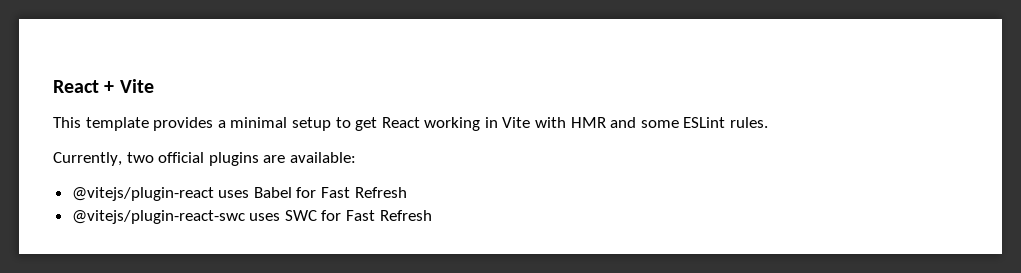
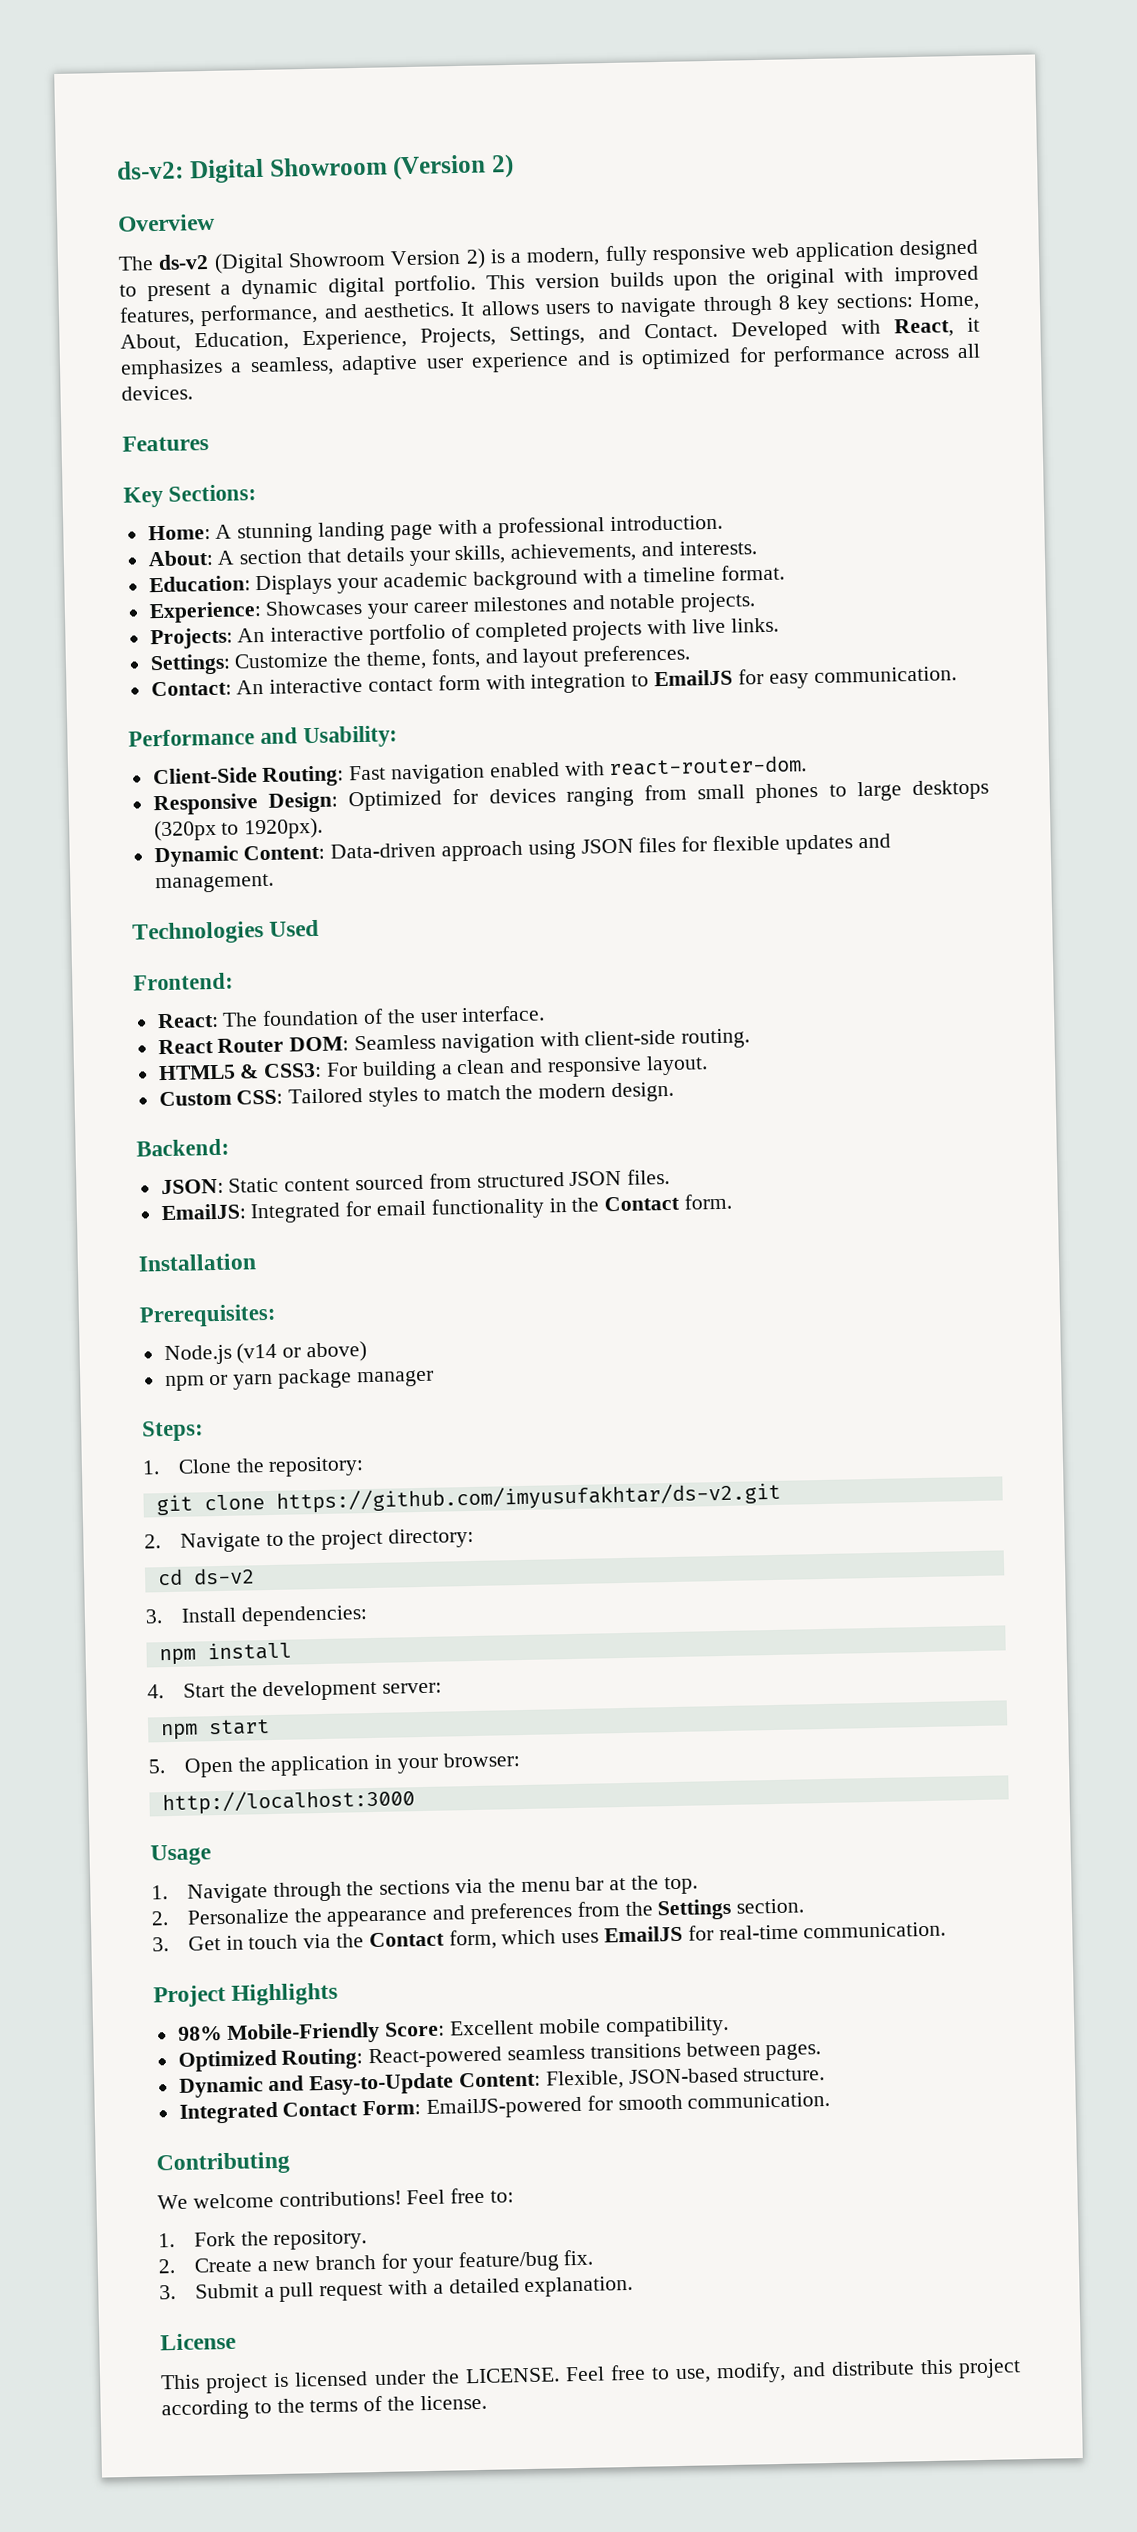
- React + Vite
- This template provides a minimal setup to get React working in Vite with HMR and some ESLint rules.
- Currently, two official plugins are available:
- @vitejs/plugin-react uses Babel for Fast Refresh
- @vitejs/plugin-react-swc uses SWC for Fast Refresh
+ ds-v2: Digital Showroom (Version 2)
+ Overview
+ The ds-v2 (Digital Showroom Version 2) is a modern, fully responsive web application designed to present a dynamic digital portfolio. This version builds upon the original with improved features, performance, and aesthetics. It allows users to navigate through 8 key sections: Home, About, Education, Experience, Projects, Settings, and Contact. Developed with React, it emphasizes a seamless, adaptive user experience and is optimized for performance across all devices.
+ Features
+ Key Sections:
+ Home: A stunning landing page with a professional introduction.
+ About: A section that details your skills, achievements, and interests.
+ Education: Displays your academic background with a timeline format.
+ Experience: Showcases your career milestones and notable projects.
+ Projects: An interactive portfolio of completed projects with live links.
+ Settings: Customize the theme, fonts, and layout preferences.
+ Contact: An interactive contact form with integration to EmailJS for easy communication.
+ Performance and Usability:
+ Client-Side Routing: Fast navigation enabled with react-router-dom.
+ Responsive Design: Optimized for devices ranging from small phones to large desktops (320px to 1920px).
+ Dynamic Content: Data-driven approach using JSON files for flexible updates and management.
+ Technologies Used
+ Frontend:
+ React: The foundation of the user interface.
+ React Router DOM: Seamless navigation with client-side routing.
+ HTML5 & CSS3: For building a clean and responsive layout.
+ Custom CSS: Tailored styles to match the modern design.
+ Backend:
+ JSON: Static content sourced from structured JSON files.
+ EmailJS: Integrated for email functionality in the Contact form.
+ Installation
+ Prerequisites:
+ Node.js (v14 or above)
+ npm or yarn package manager
+ Steps:
+ 1. Clone the repository:
+ git clone https://github.com/imyusufakhtar/ds-v2.git
+ 2. Navigate to the project directory:
+ cd ds-v2
+ 3. Install dependencies:
+ npm install
+ 4. Start the development server:
+ npm start
+ 5. Open the application in your browser:
+ http://localhost:3000
+ Usage
+ 1. Navigate through the sections via the menu bar at the top.
+ 2. Personalize the appearance and preferences from the Settings section.
+ 3. Get in touch via the Contact form, which uses EmailJS for real-time communication.
+ Project Highlights
+ 98% Mobile-Friendly Score: Excellent mobile compatibility.
+ Optimized Routing: React-powered seamless transitions between pages.
+ Dynamic and Easy-to-Update Content: Flexible, JSON-based structure.
+ Integrated Contact Form: EmailJS-powered for smooth communication.
+ Contributing
+ We welcome contributions! Feel free to:
+ 1. Fork the repository.
+ 2. Create a new branch for your feature/bug fix.
+ 3. Submit a pull request with a detailed explanation.
+ License
+ This project is licensed under the LICENSE. Feel free to use, modify, and distribute this project according to the terms of the license.

